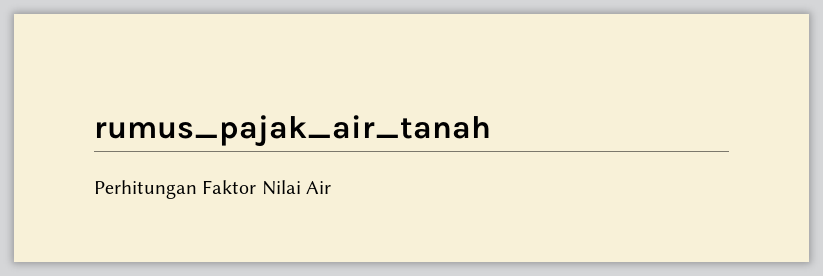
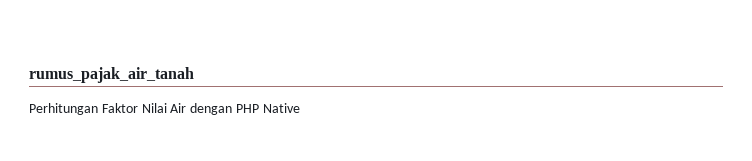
- Perhitungan Faktor Nilai Air
+ Perhitungan Faktor Nilai Air dengan PHP Native

